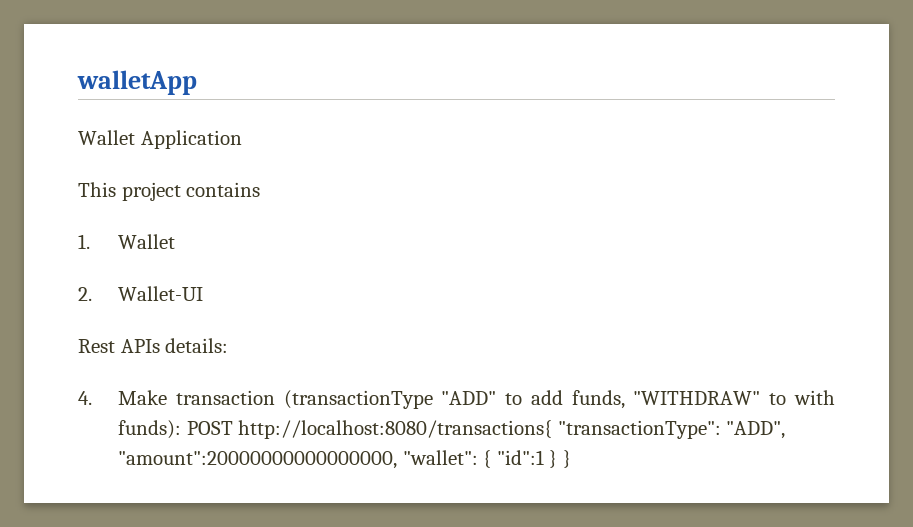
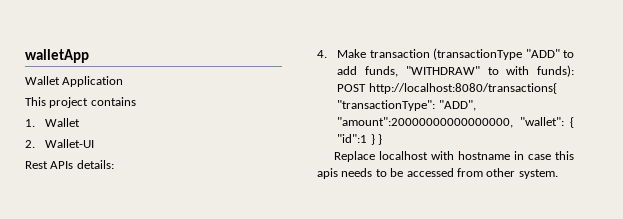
+ Replace localhost with hostname in case this apis needs to be accessed from other system.

